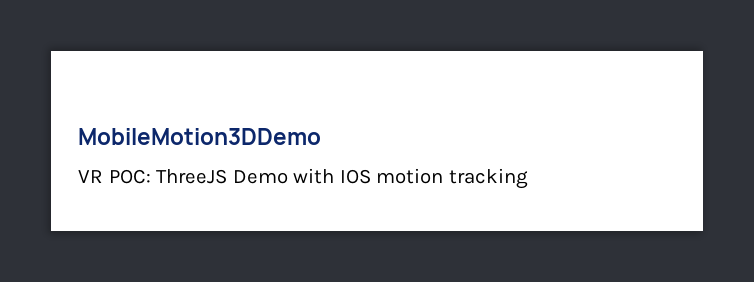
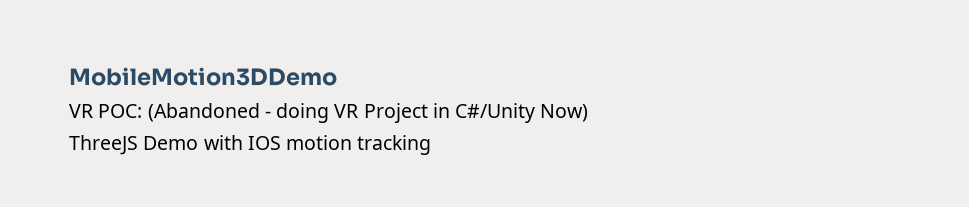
- VR POC: ThreeJS Demo with IOS motion tracking
+ VR POC: (Abandoned - doing VR Project in C#/Unity Now)
+ ThreeJS Demo with IOS motion tracking

